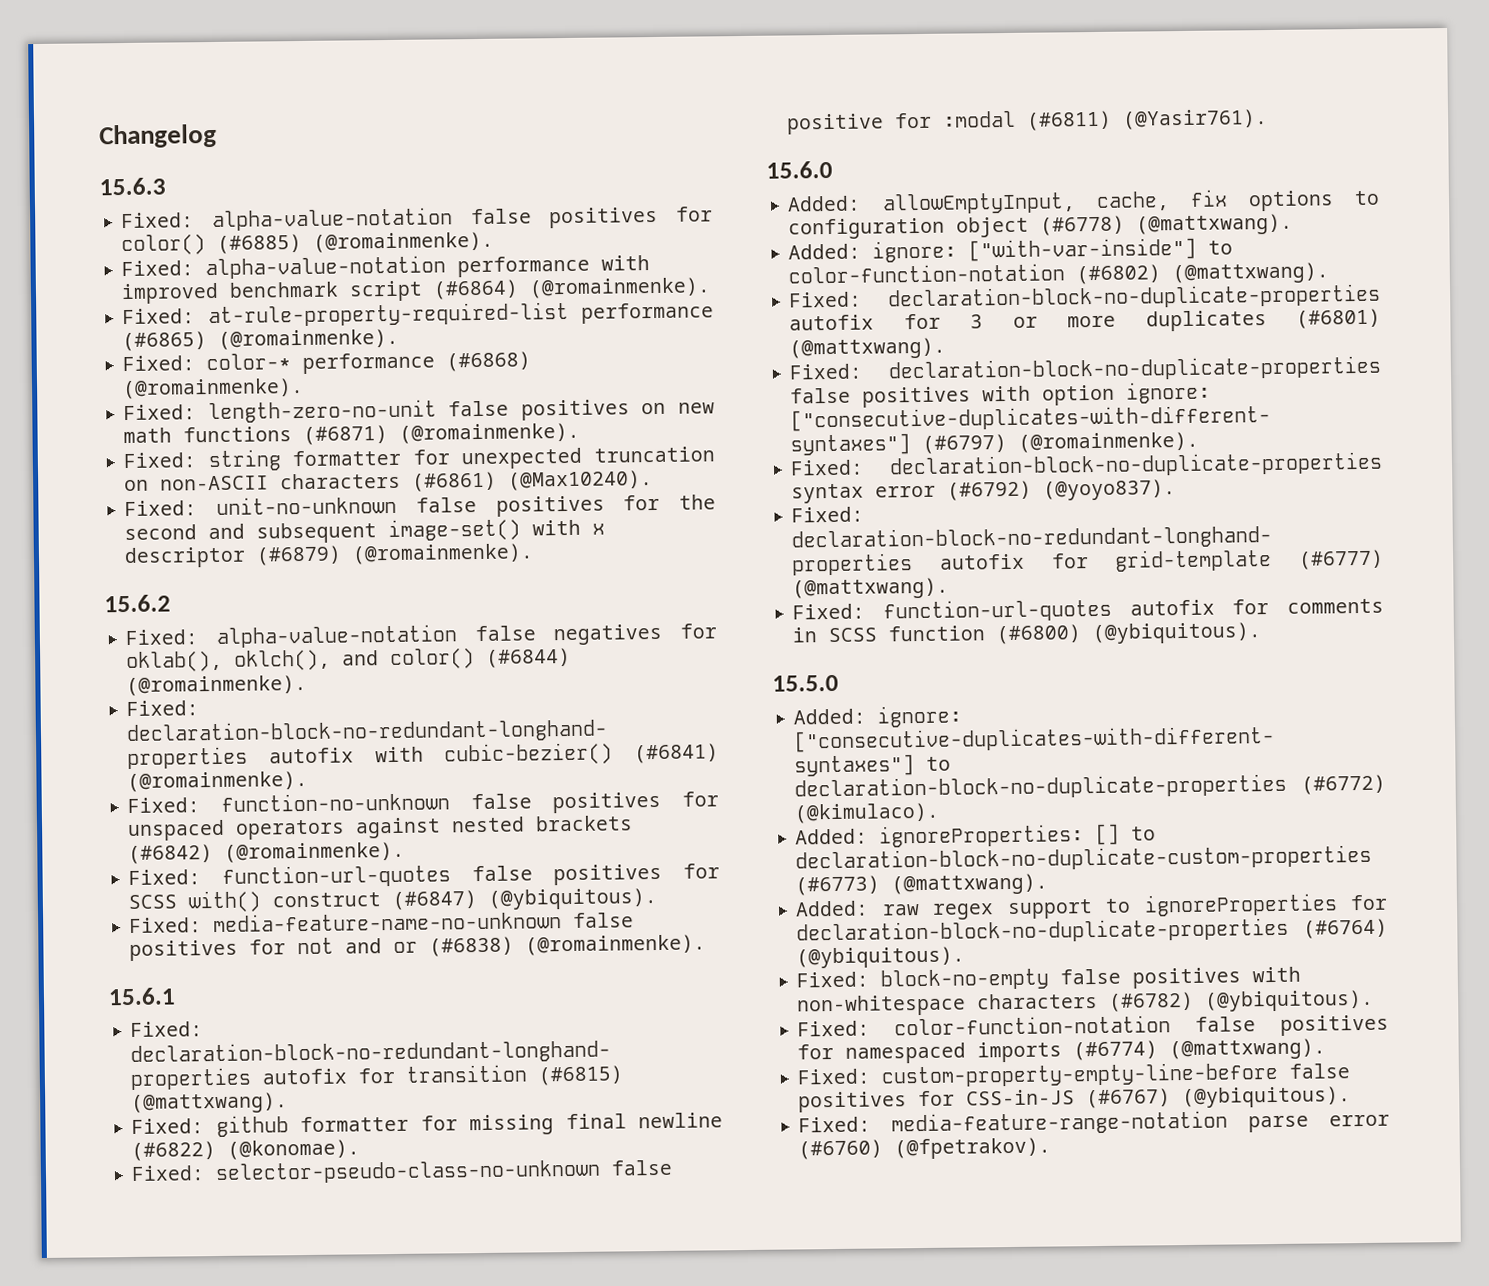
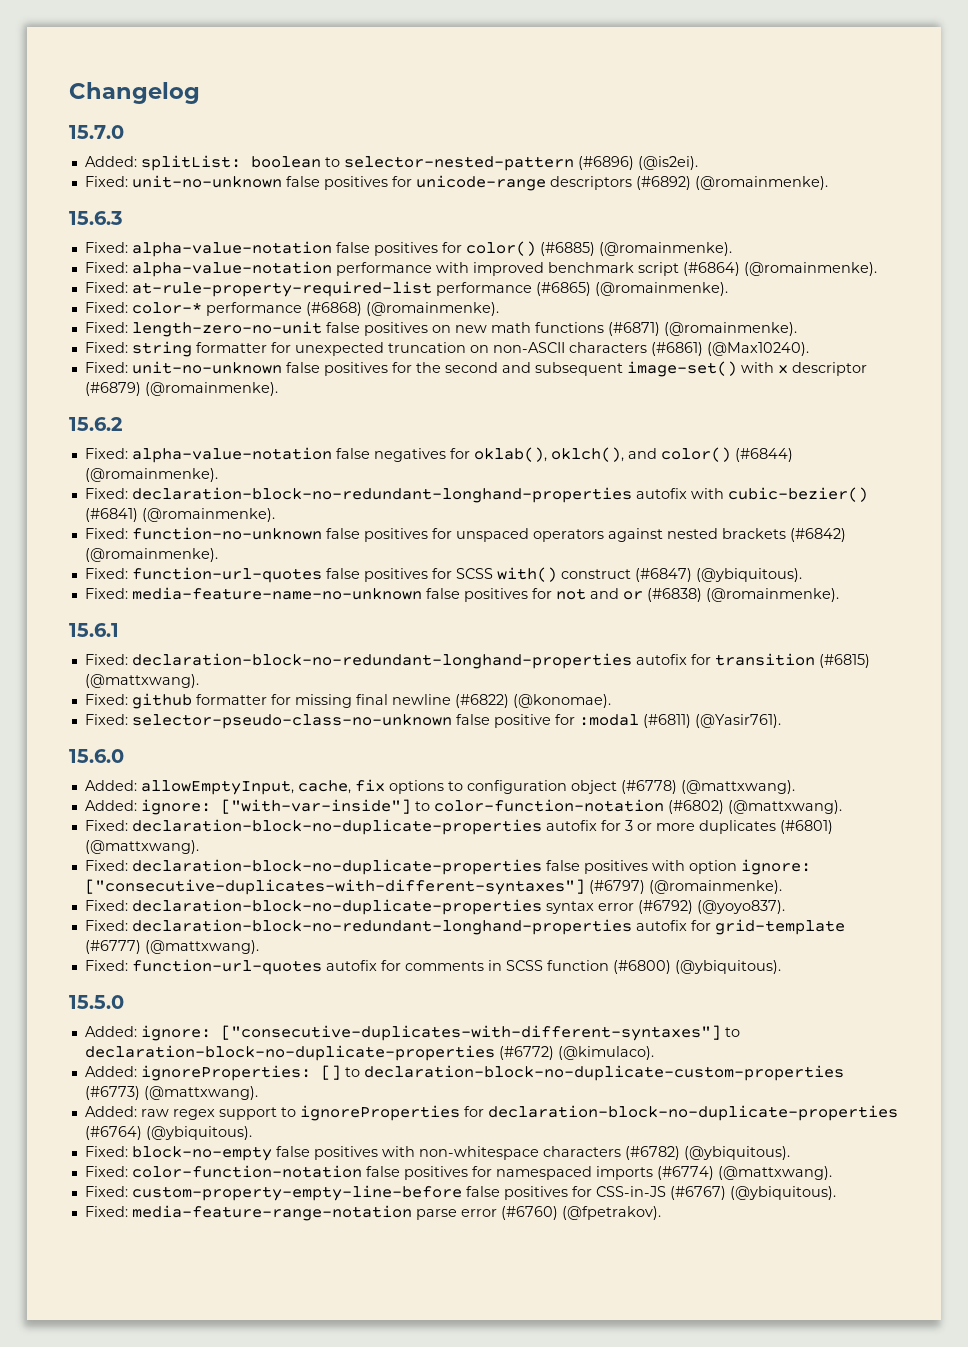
+ 15.7.0
+ Added: splitList: boolean to selector-nested-pattern (#6896) (@is2ei).
+ Fixed: unit-no-unknown false positives for unicode-range descriptors (#6892) (@romainmenke).

